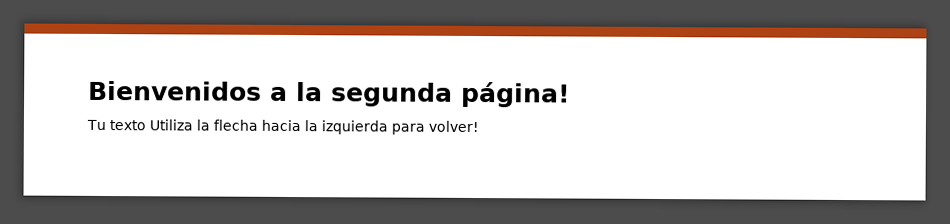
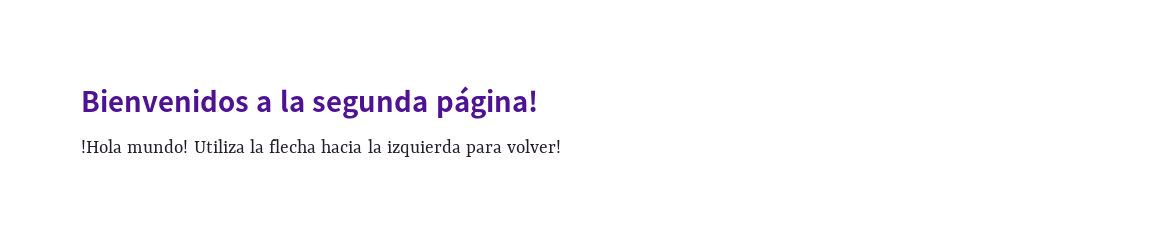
- Tu texto Utiliza la flecha hacia la izquierda para volver!
+ !Hola mundo! Utiliza la flecha hacia la izquierda para volver!

